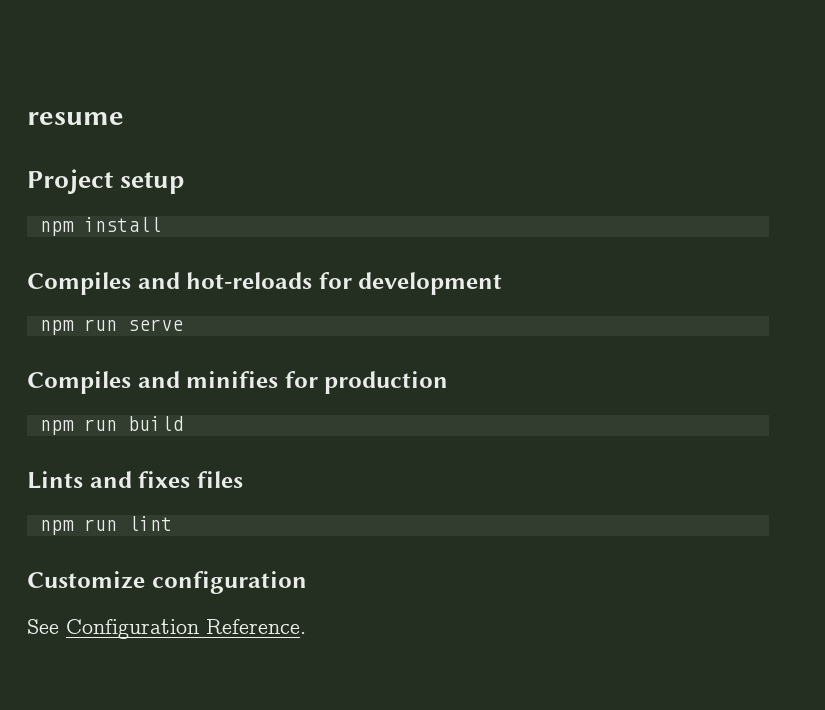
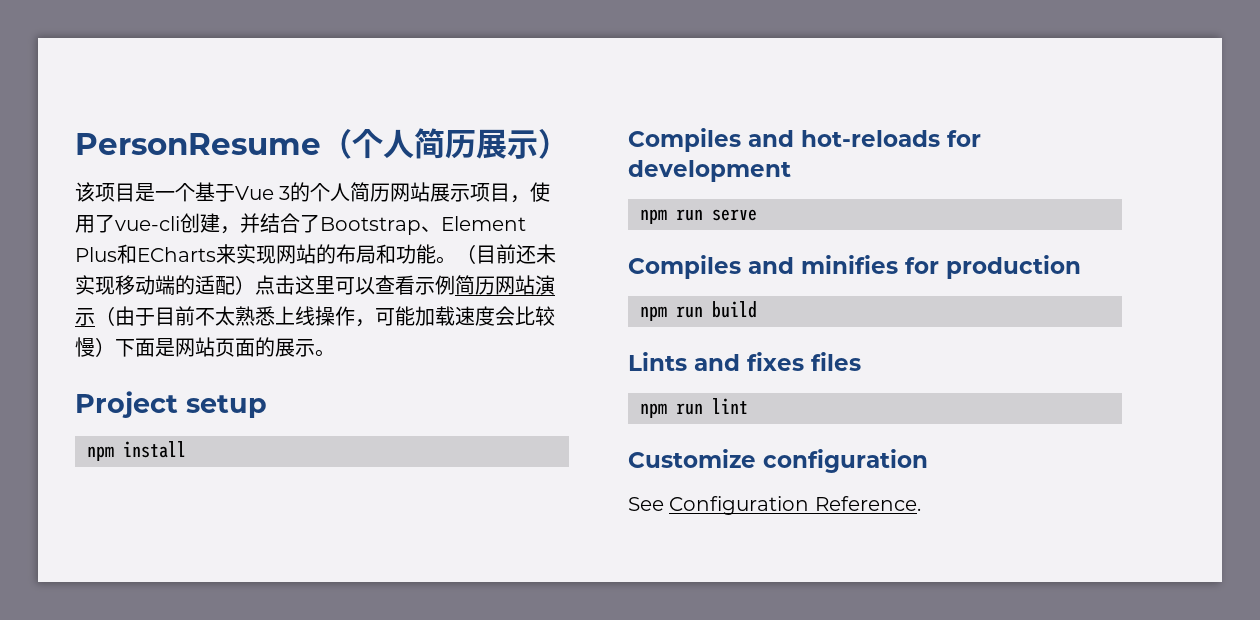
- resume
+ PersonResume（个人简历展示）
+ 该项目是一个基于Vue 3的个人简历网站展示项目，使用了vue-cli创建，并结合了Bootstrap、Element Plus和ECharts来实现网站的布局和功能。（目前还未实现移动端的适配）点击这里可以查看示例简历网站演示（由于目前不太熟悉上线操作，可能加载速度会比较慢）下面是网站页面的展示。

